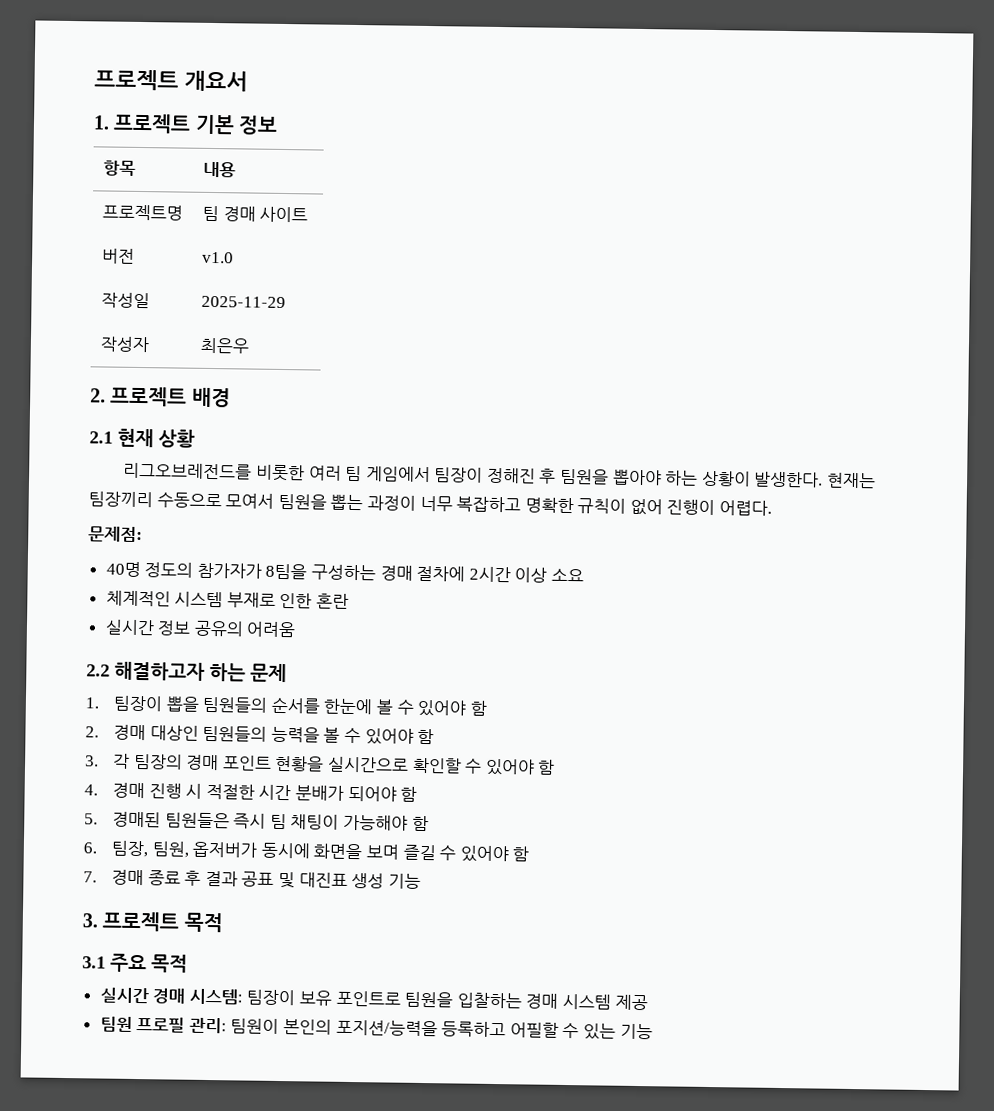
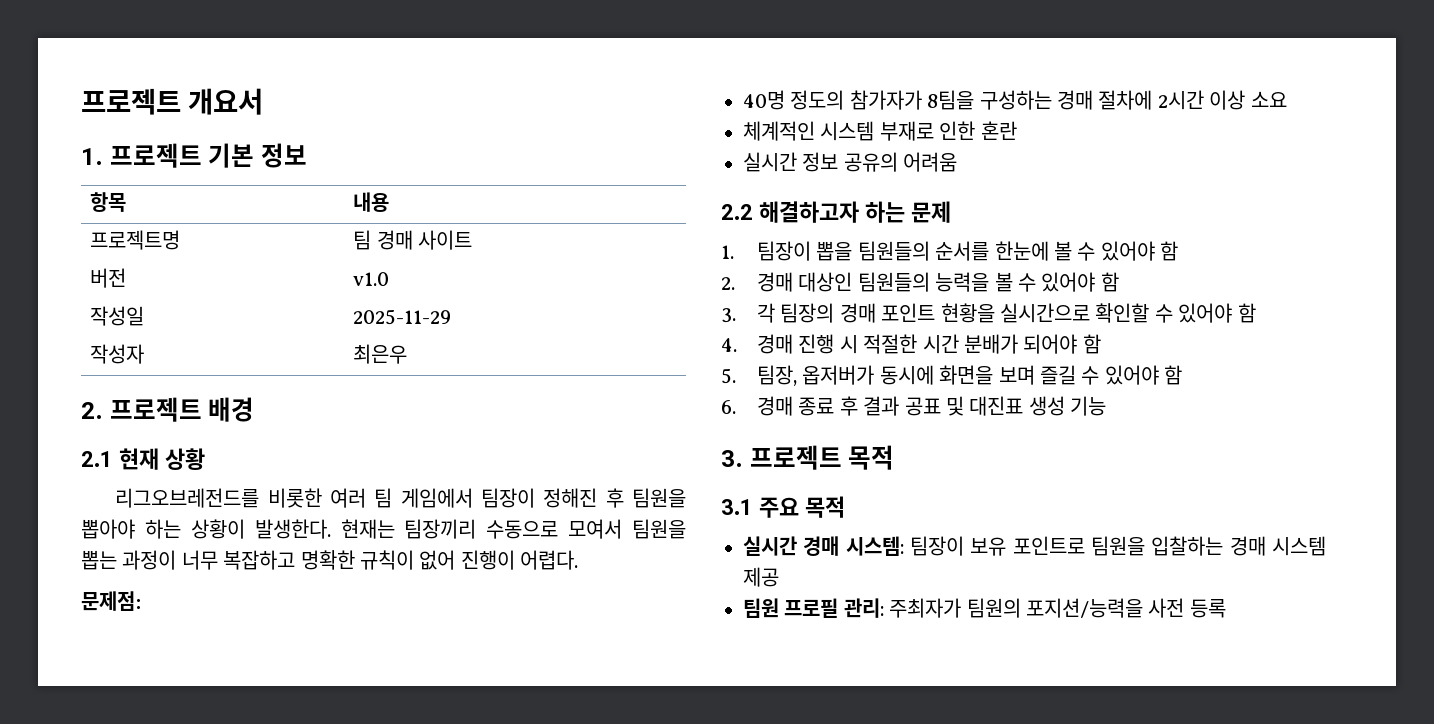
- 5. 경매된 팀원들은 즉시 팀 채팅이 가능해야 함
- 6. 팀장, 팀원, 옵저버가 동시에 화면을 보며 즐길 수 있어야 함
+ 5. 팀장, 옵저버가 동시에 화면을 보며 즐길 수 있어야 함
- 7. 경매 종료 후 결과 공표 및 대진표 생성 기능
+ 6. 경매 종료 후 결과 공표 및 대진표 생성 기능
- 팀원 프로필 관리: 팀원이 본인의 포지션/능력을 등록하고 어필할 수 있는 기능
+ 팀원 프로필 관리: 주최자가 팀원의 포지션/능력을 사전 등록

